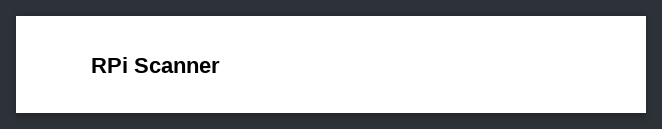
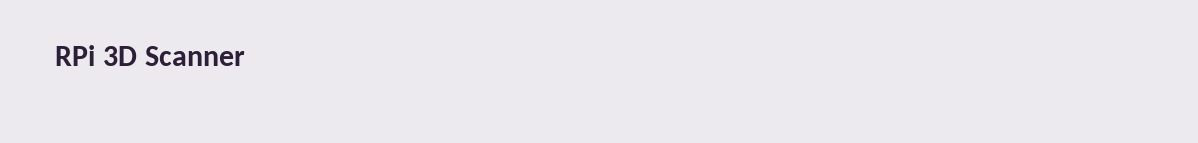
- RPi Scanner
+ RPi 3D Scanner

